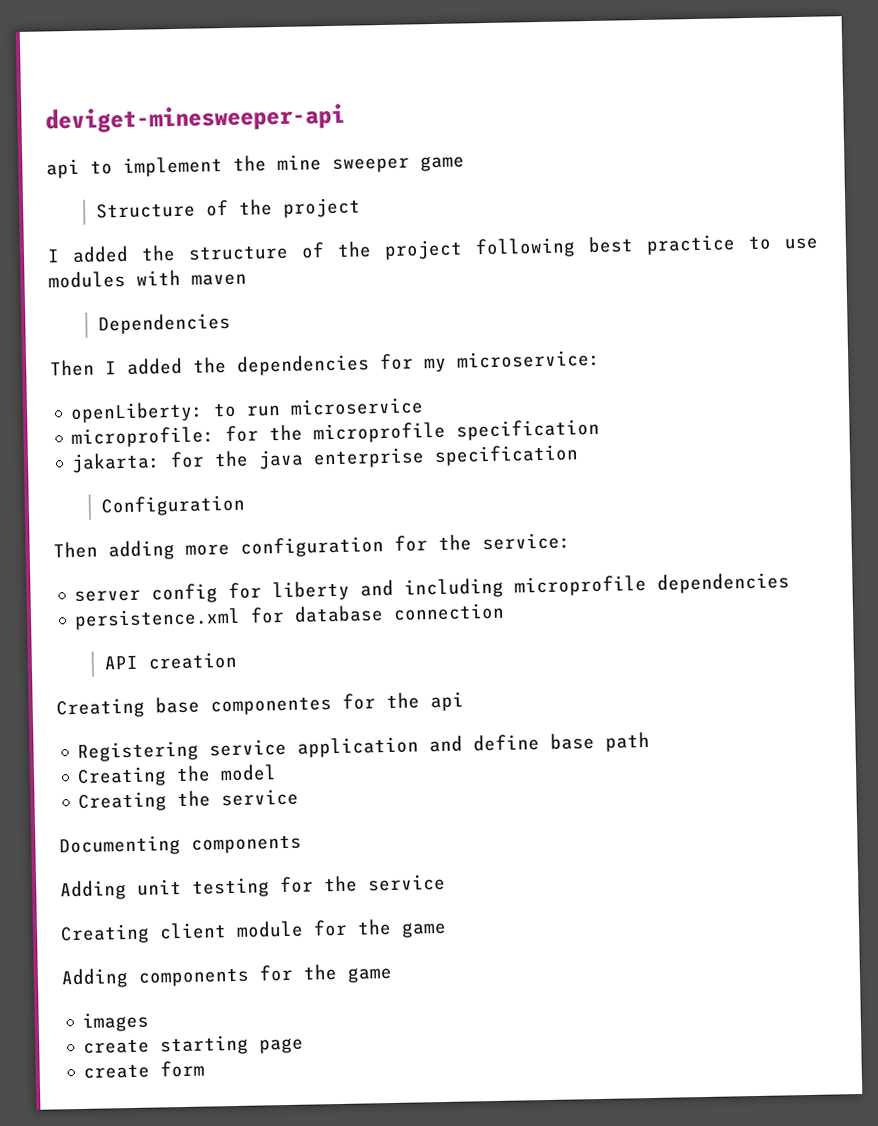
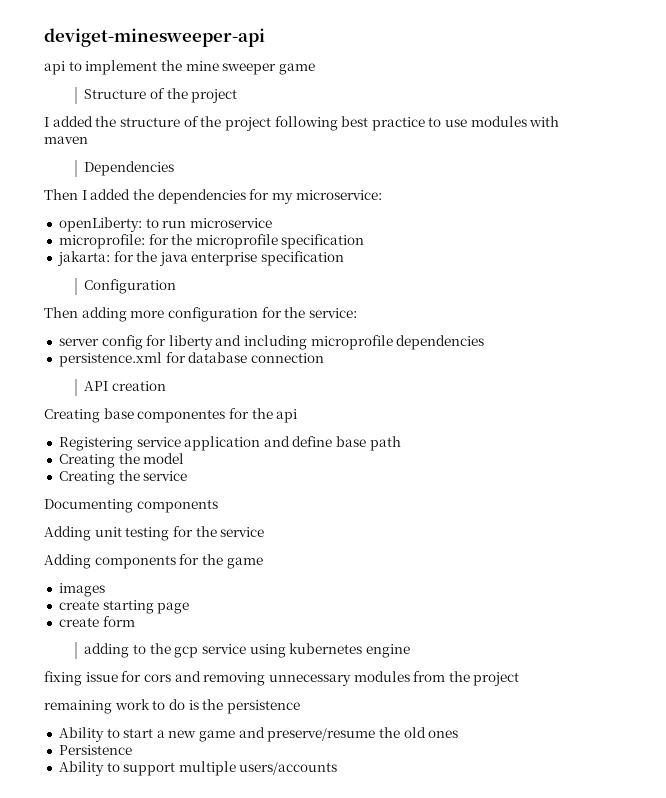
- Creating client module for the game
+ adding to the gcp service using kubernetes engine
+ fixing issue for cors and removing unnecessary modules from the project
+ remaining work to do is the persistence
+ Ability to start a new game and preserve/resume the old ones
+ Persistence
+ Ability to support multiple users/accounts

